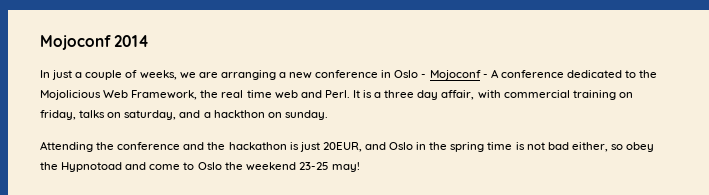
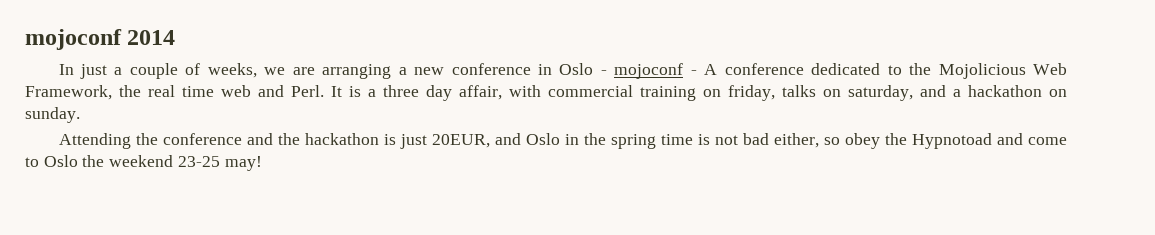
- Mojoconf 2014
+ mojoconf 2014
- In just a couple of weeks, we are arranging a new conference in Oslo - Mojoconf - A conference dedicated to the Mojolicious Web Framework, the real time web and Perl.
+ In just a couple of weeks, we are arranging a new conference in Oslo - mojoconf - A conference dedicated to the Mojolicious Web Framework, the real time web and Perl.
- It is a three day affair, with commercial training on friday, talks on saturday, and a hackthon on sunday.
+ It is a three day affair, with commercial training on friday, talks on saturday, and a hackathon on sunday.

